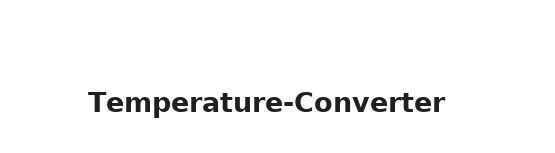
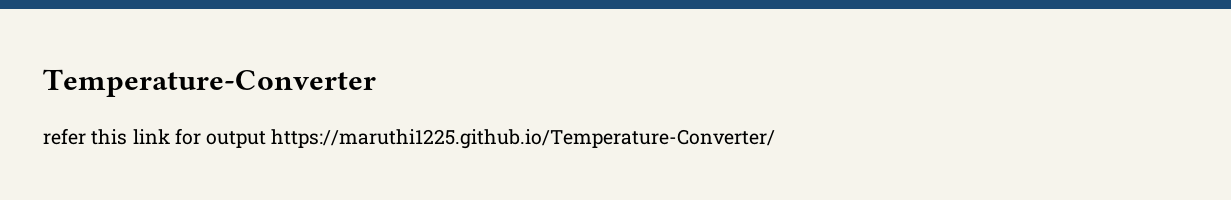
+ refer this link for output https://maruthi1225.github.io/Temperature-Converter/

